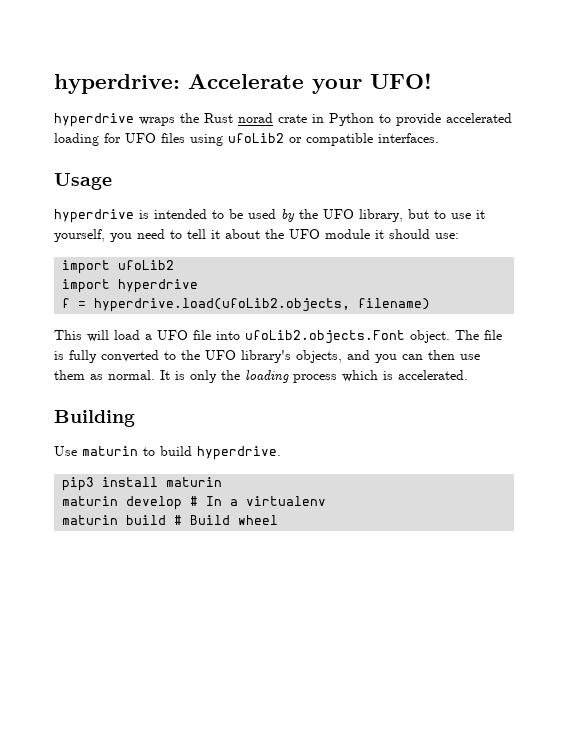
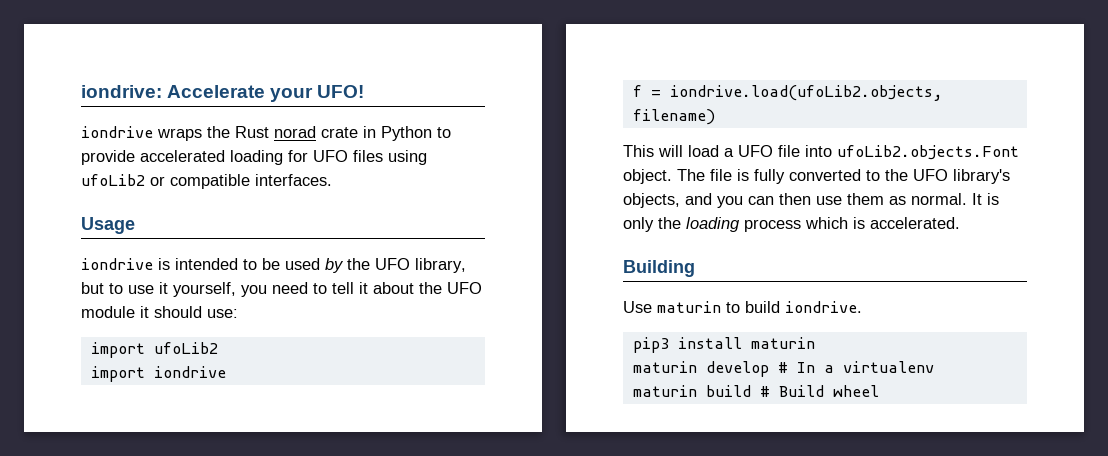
- hyperdrive: Accelerate your UFO!
+ iondrive: Accelerate your UFO!
- hyperdrive wraps the Rust norad crate in Python to provide accelerated loading for UFO files using ufoLib2 or compatible interfaces.
+ iondrive wraps the Rust norad crate in Python to provide accelerated loading for UFO files using ufoLib2 or compatible interfaces.
- hyperdrive is intended to be used by the UFO library, but to use it yourself, you need to tell it about the UFO module it should use:
+ iondrive is intended to be used by the UFO library, but to use it yourself, you need to tell it about the UFO module it should use:
- import hyperdrive
+ import iondrive
- f = hyperdrive.load(ufoLib2.objects, filename)
+ f = iondrive.load(ufoLib2.objects, filename)
- Use maturin to build hyperdrive.
+ Use maturin to build iondrive.

